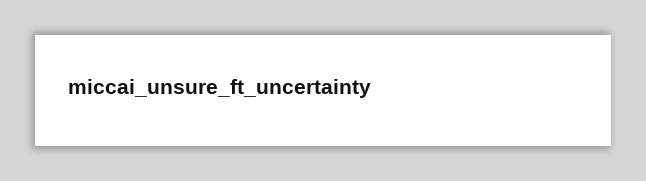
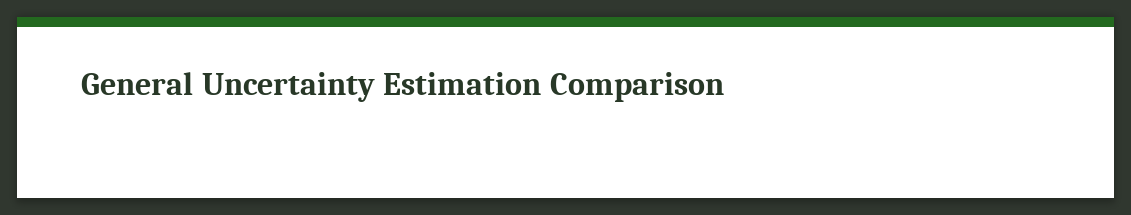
- miccai_unsure_ft_uncertainty
+ General Uncertainty Estimation Comparison

